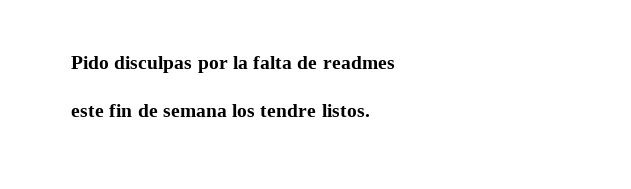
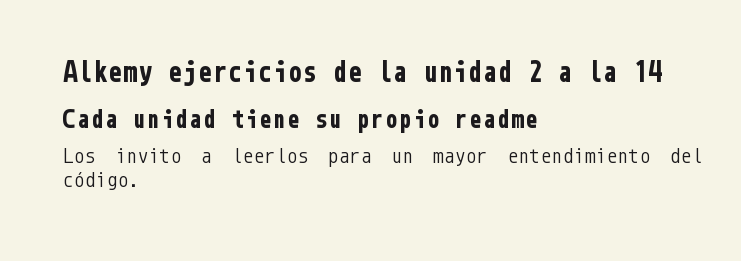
- Pido disculpas por la falta de readmes
- este fin de semana los tendre listos.
+ Alkemy ejercicios de la unidad 2 a la 14
+ Cada unidad tiene su propio readme
+ Los invito a leerlos para un mayor entendimiento del código.

